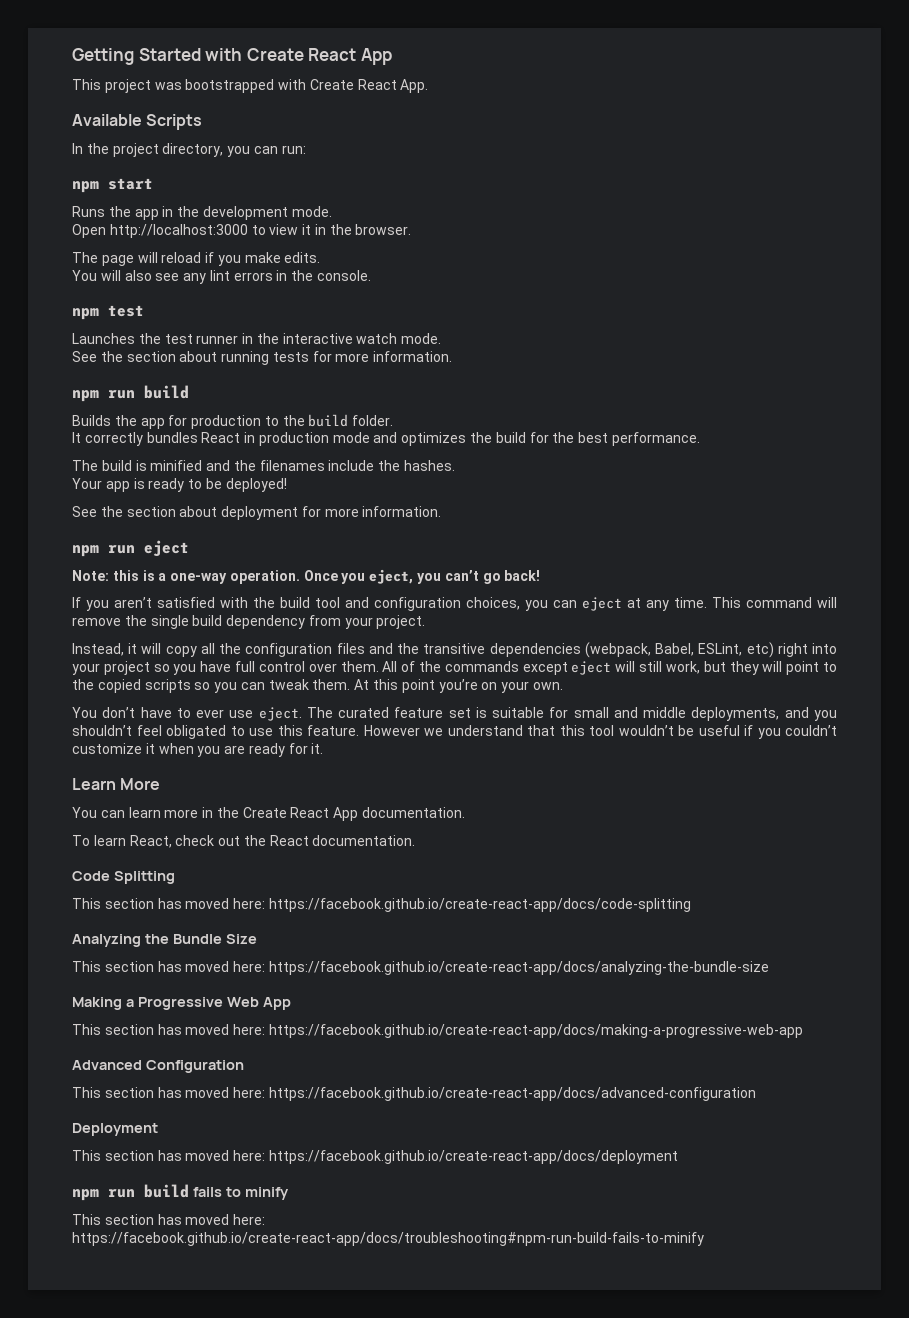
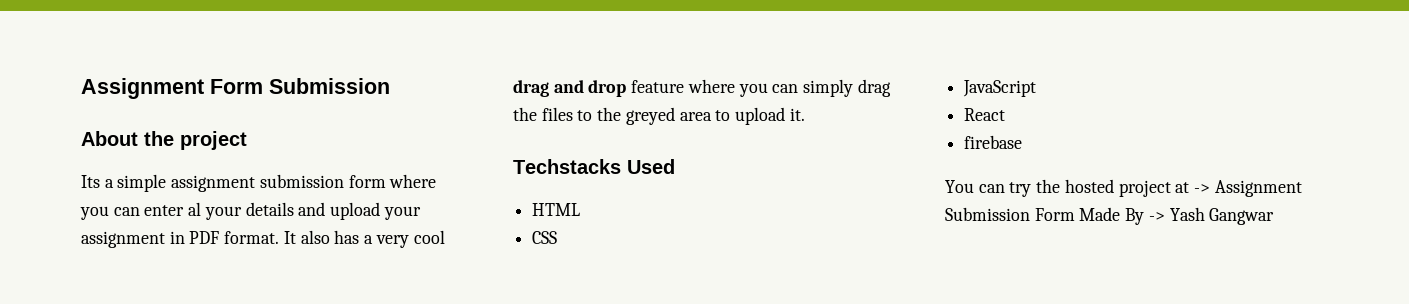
- Getting Started with Create React App
- This project was bootstrapped with Create React App.
- Available Scripts
- In the project directory, you can run:
- npm start
- Runs the app in the development mode.
- Open http://localhost:3000 to view it in the browser.
- The page will reload if you make edits.
- You will also see any lint errors in the console.
- npm test
- Launches the test runner in the interactive watch mode.
- See the section about running tests for more information.
- npm run build
- Builds the app for production to the build folder.
- It correctly bundles React in production mode and optimizes the build for the best performance.
- The build is minified and the filenames include the hashes.
- Your app is ready to be deployed!
- See the section about deployment for more information.
- npm run eject
- Note: this is a one-way operation. Once you eject, you can’t go back!
- If you aren’t satisfied with the build tool and configuration choices, you can eject at any time. This command will remove the single build dependency from your project.
- Instead, it will copy all the configuration files and the transitive dependencies (webpack, Babel, ESLint, etc) right into your project so you have full control over them. All of the commands except eject will still work, but they will point to the copied scripts so you can tweak them. At this point you’re on your own.
- You don’t have to ever use eject. The curated feature set is suitable for small and middle deployments, and you shouldn’t feel obligated to use this feature. However we understand that this tool wouldn’t be useful if you couldn’t customize it when you are ready for it.
- Learn More
- You can learn more in the Create React App documentation.
- To learn React, check out the React documentation.
- Code Splitting
- This section has moved here: https://facebook.github.io/create-react-app/docs/code-splitting
- Analyzing the Bundle Size
- This section has moved here: https://facebook.github.io/create-react-app/docs/analyzing-the-bundle-size
- Making a Progressive Web App
- This section has moved here: https://facebook.github.io/create-react-app/docs/making-a-progressive-web-app
- Advanced Configuration
- This section has moved here: https://facebook.github.io/create-react-app/docs/advanced-configuration
- Deployment
- This section has moved here: https://facebook.github.io/create-react-app/docs/deployment
- npm run build fails to minify
- This section has moved here: https://facebook.github.io/create-react-app/docs/troubleshooting#npm-run-build-fails-to-minify
+ Assignment Form Submission
+ About the project
+ Its a simple assignment submission form where you can enter al your details and upload your assignment in PDF format. It also has a very cool drag and drop feature where you can simply drag the files to the greyed area to upload it.
+ Techstacks Used
+ HTML
+ CSS
+ JavaScript
+ React
+ firebase
+ You can try the hosted project at -> Assignment Submission Form Made By -> Yash Gangwar

